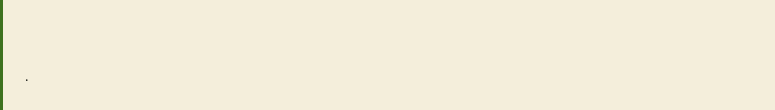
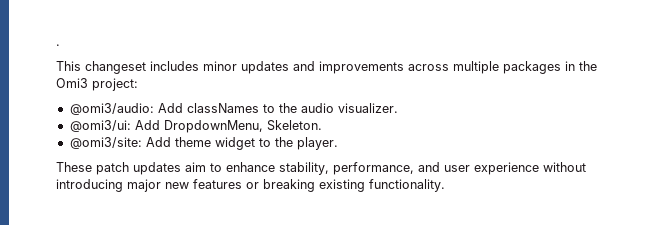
+ This changeset includes minor updates and improvements across multiple packages in the Omi3 project:
+ @omi3/audio: Add classNames to the audio visualizer.
+ @omi3/ui: Add DropdownMenu, Skeleton.
+ @omi3/site: Add theme widget to the player.
+ These patch updates aim to enhance stability, performance, and user experience without introducing major new features or breaking existing functionality.

